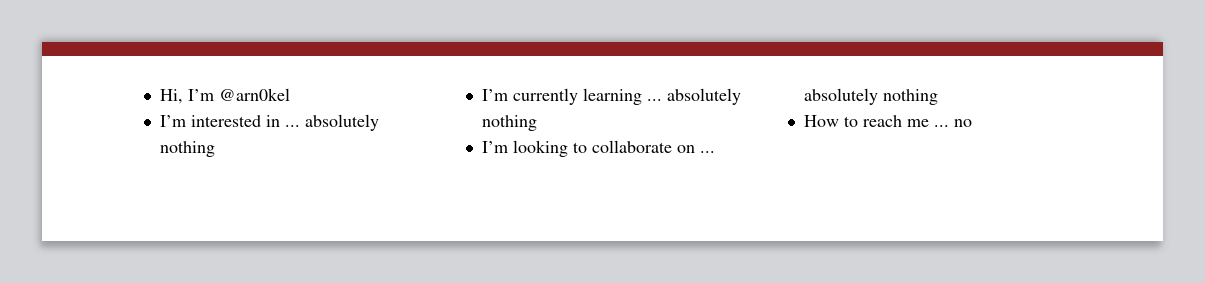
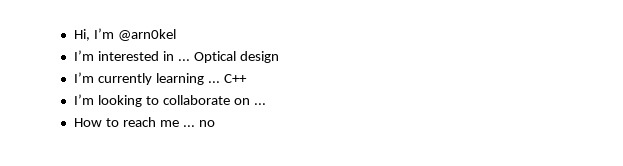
- I’m interested in ... absolutely nothing
+ I’m interested in ... Optical design
- I’m currently learning ... absolutely nothing
+ I’m currently learning ... C++
- I’m looking to collaborate on ... absolutely nothing
+ I’m looking to collaborate on ...

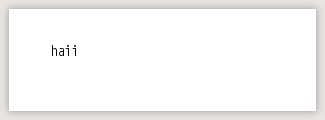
- Hi, I’m @arn0kel
- I’m interested in ... Optical design
- I’m currently learning ... C++
- I’m looking to collaborate on ...
- How to reach me ... no
+ haii

